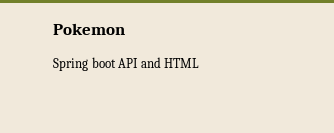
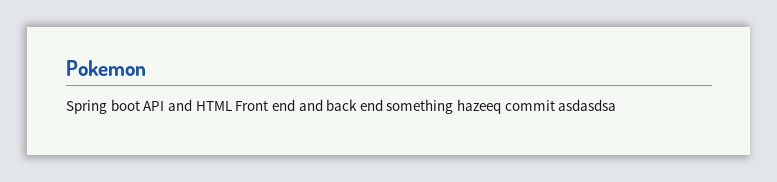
- Spring boot API and HTML
+ Spring boot API and HTML Front end and back end something hazeeq commit asdasdsa

